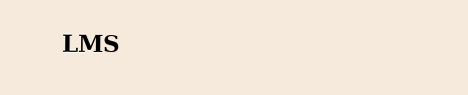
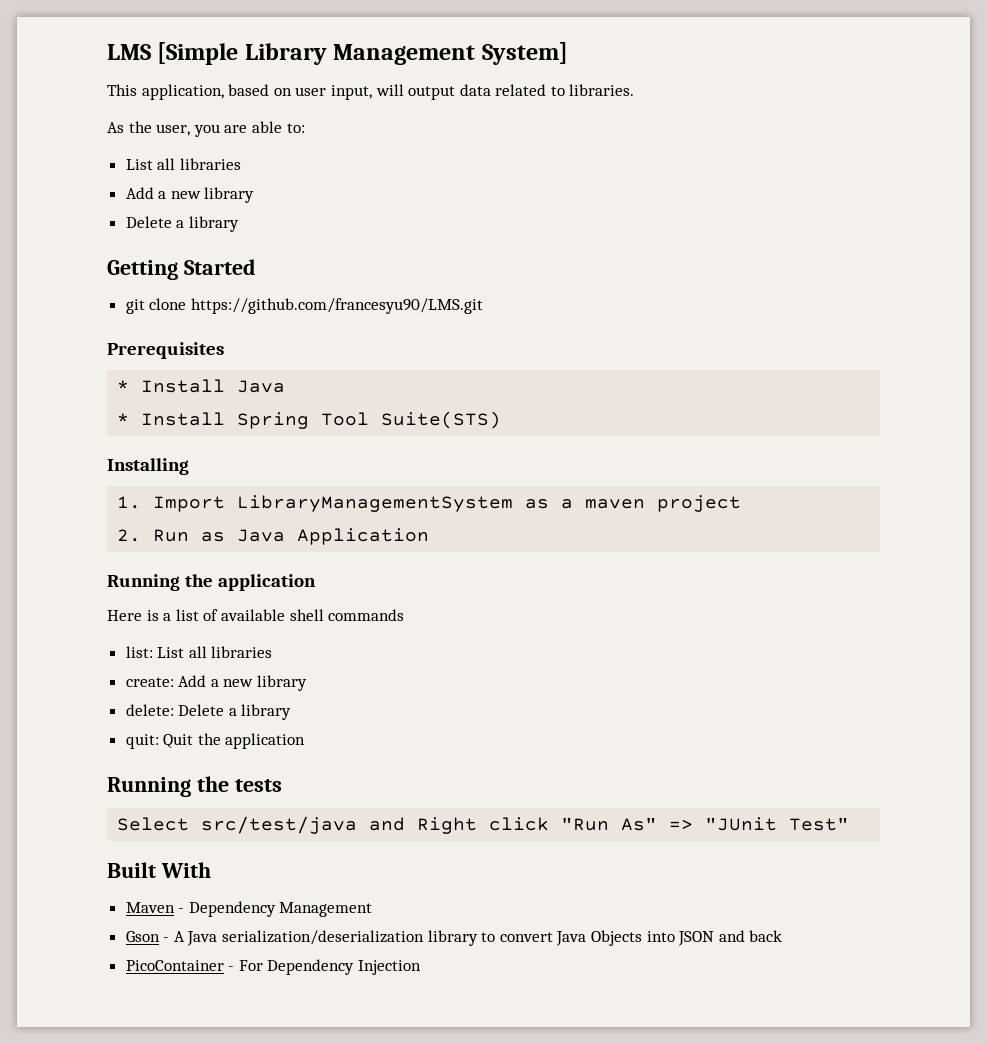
- LMS
+ LMS [Simple Library Management System]
+ This application, based on user input, will output data related to libraries.
+ As the user, you are able to:
+ List all libraries
+ Add a new library
+ Delete a library
+ Getting Started
+ git clone https://github.com/francesyu90/LMS.git
+ Prerequisites
+ * Install Java
+ * Install Spring Tool Suite(STS)
+ Installing
+ 1. Import LibraryManagementSystem as a maven project
+ 2. Run as Java Application
+ Running the application
+ Here is a list of available shell commands
+ list: List all libraries
+ create: Add a new library
+ delete: Delete a library
+ quit: Quit the application
+ Running the tests
+ Select src/test/java and Right click "Run As" => "JUnit Test"
+ Built With
+ Maven - Dependency Management
+ Gson - A Java serialization/deserialization library to convert Java Objects into JSON and back
+ PicoContainer - For Dependency Injection

